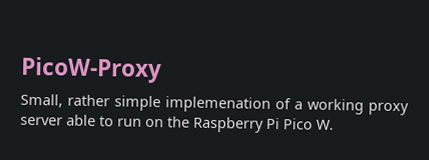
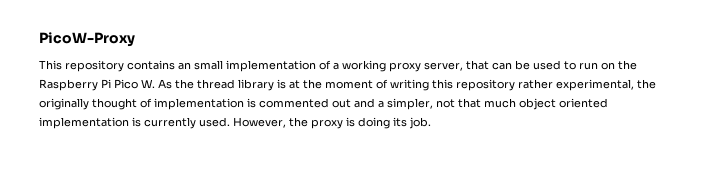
- Small, rather simple implemenation of a working proxy server able to run on the Raspberry Pi Pico W.
+ This repository contains an small implementation of a working proxy server, that can be used to run on the Raspberry Pi Pico W. As the thread library is at the moment of writing this repository rather experimental, the originally thought of implementation is commented out and a simpler, not that much object oriented implementation is currently used. However, the proxy is doing its job.

